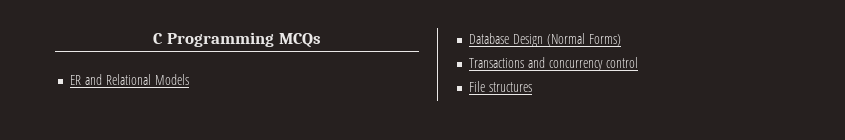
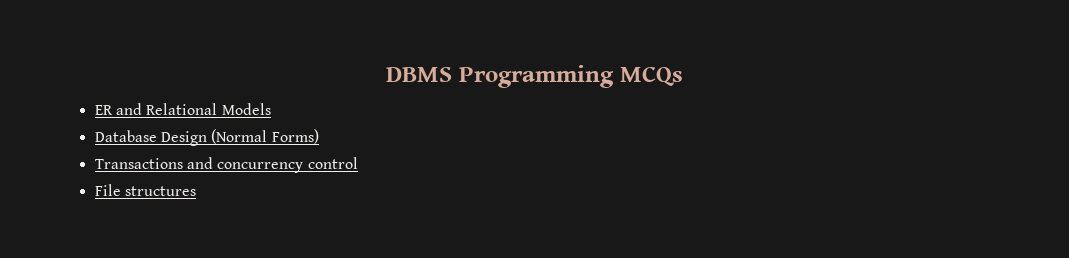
- C Programming MCQs
+ DBMS Programming MCQs

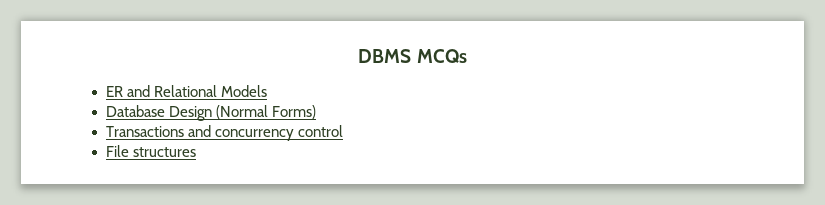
- DBMS Programming MCQs
+ DBMS MCQs

